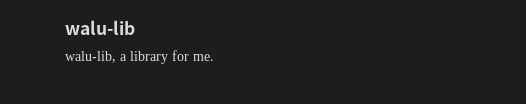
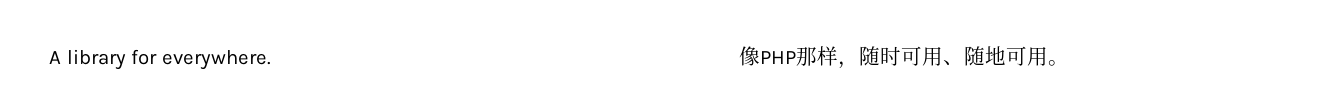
- walu-lib
- walu-lib, a library for me.
+ A library for everywhere.
+ 像PHP那样，随时可用、随地可用。

